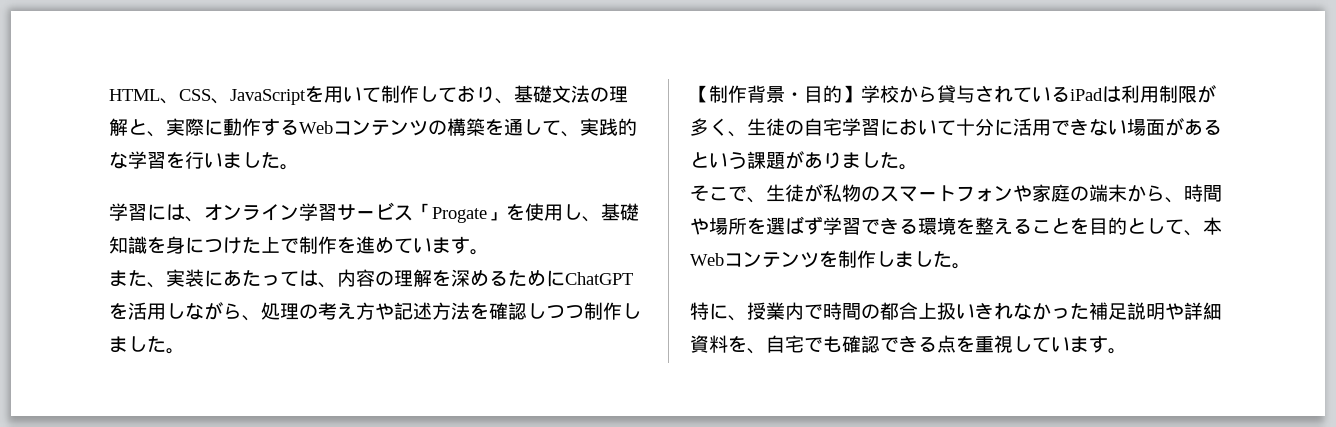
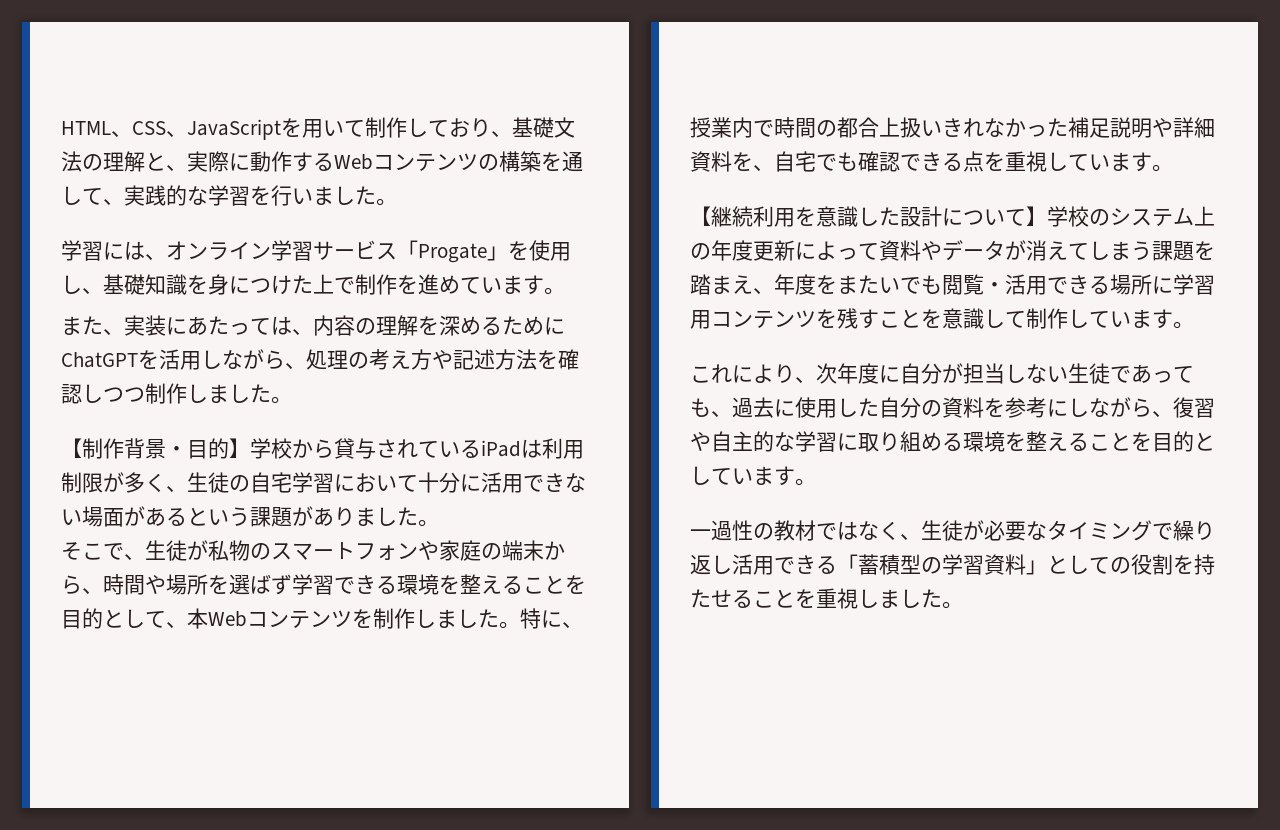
- そこで、生徒が私物のスマートフォンや家庭の端末から、時間や場所を選ばず学習できる環境を整えることを目的として、本Webコンテンツを制作しました。
- 特に、授業内で時間の都合上扱いきれなかった補足説明や詳細資料を、自宅でも確認できる点を重視しています。
+ そこで、生徒が私物のスマートフォンや家庭の端末から、時間や場所を選ばず学習できる環境を整えることを目的として、本Webコンテンツを制作しました。特に、授業内で時間の都合上扱いきれなかった補足説明や詳細資料を、自宅でも確認できる点を重視しています。
+ 【継続利用を意識した設計について】学校のシステム上の年度更新によって資料やデータが消えてしまう課題を踏まえ、年度をまたいでも閲覧・活用できる場所に学習用コンテンツを残すことを意識して制作しています。
+ これにより、次年度に自分が担当しない生徒であっても、過去に使用した自分の資料を参考にしながら、復習や自主的な学習に取り組める環境を整えることを目的としています。
+ 一過性の教材ではなく、生徒が必要なタイミングで繰り返し活用できる「蓄積型の学習資料」としての役割を持たせることを重視しました。

